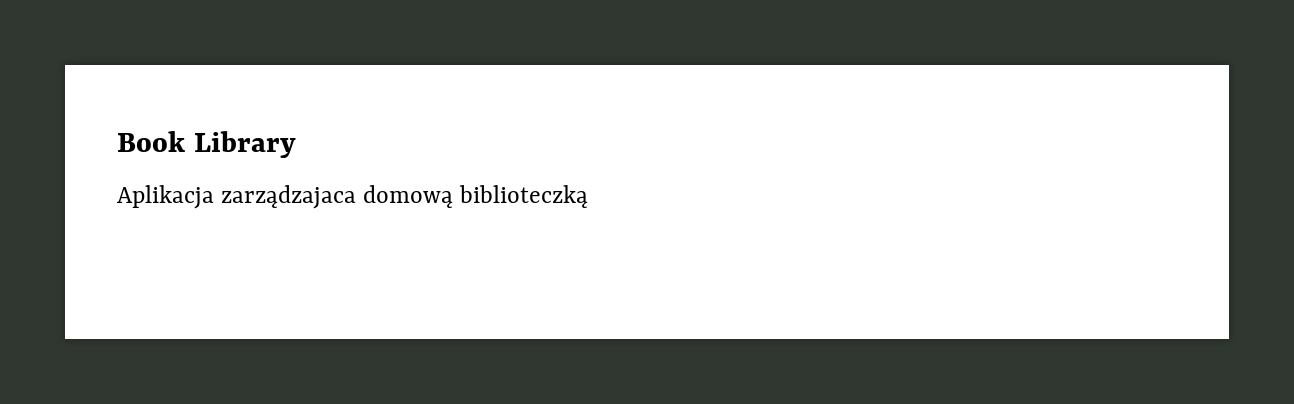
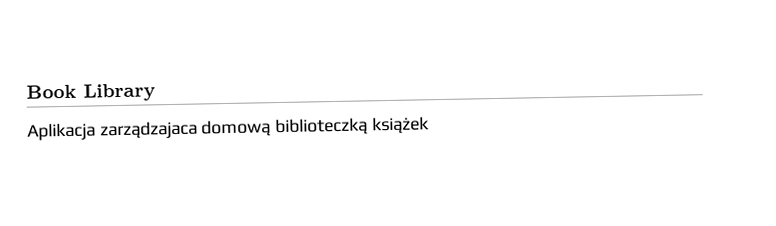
- Aplikacja zarządzajaca domową biblioteczką
+ Aplikacja zarządzajaca domową biblioteczką książek

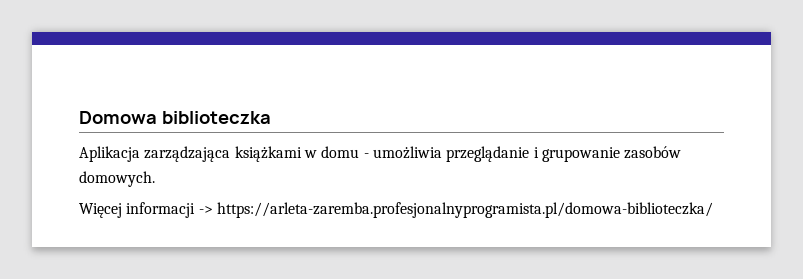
- Book Library
+ Domowa biblioteczka
- Aplikacja zarządzajaca domową biblioteczką książek
+ Aplikacja zarządzająca książkami w domu - umożliwia przeglądanie i grupowanie zasobów domowych.
+ Więcej informacji -> https://arleta-zaremba.profesjonalnyprogramista.pl/domowa-biblioteczka/

